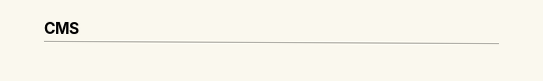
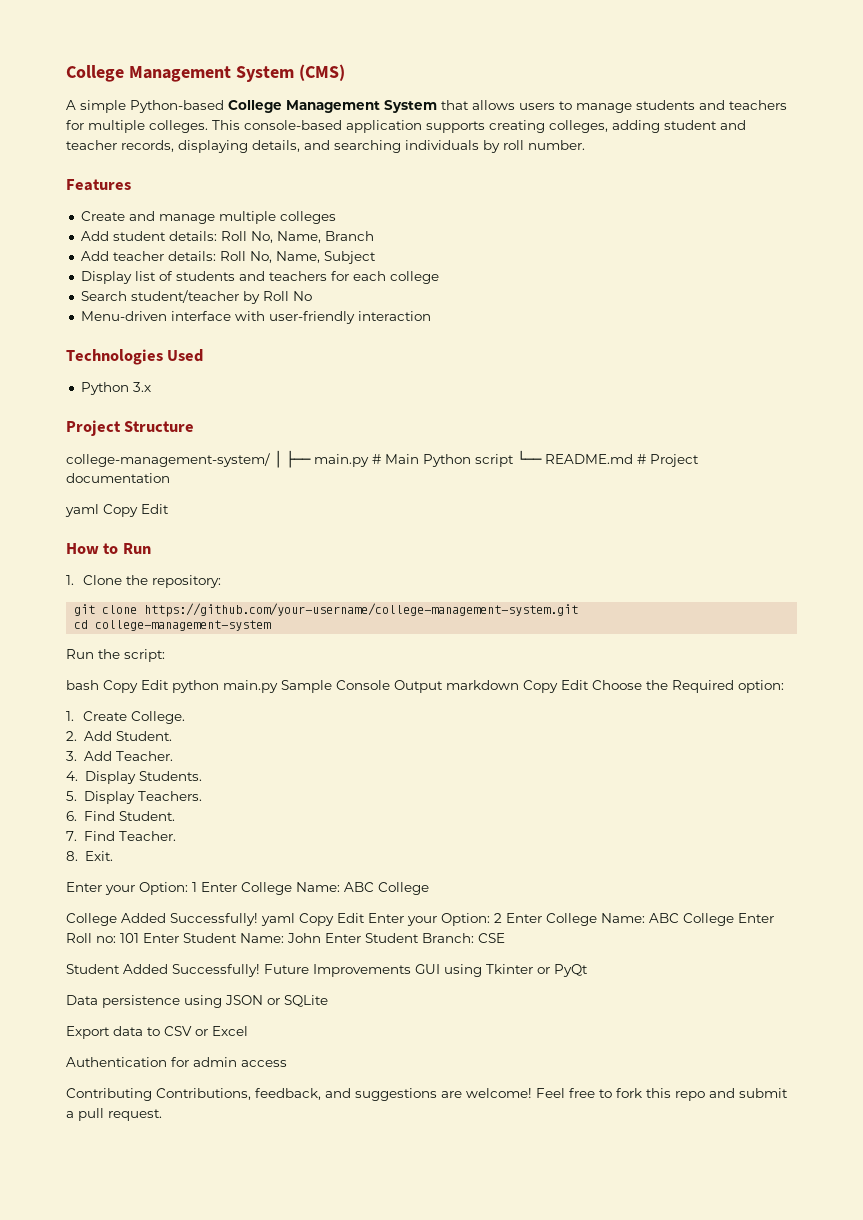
- CMS
+ College Management System (CMS)
+ A simple Python-based College Management System that allows users to manage students and teachers for multiple colleges. This console-based application supports creating colleges, adding student and teacher records, displaying details, and searching individuals by roll number.
+ Features
+ Create and manage multiple colleges
+ Add student details: Roll No, Name, Branch
+ Add teacher details: Roll No, Name, Subject
+ Display list of students and teachers for each college
+ Search student/teacher by Roll No
+ Menu-driven interface with user-friendly interaction
+ Technologies Used
+ Python 3.x
+ Project Structure
+ college-management-system/ │ ├── main.py # Main Python script └── README.md # Project documentation
+ yaml Copy Edit
+ How to Run
+ 1. Clone the repository:
+ git clone https://github.com/your-username/college-management-system.git
+ cd college-management-system
+ Run the script:
+ bash Copy Edit python main.py Sample Console Output markdown Copy Edit Choose the Required option:
+ 1. Create College.
+ 2. Add Student.
+ 3. Add Teacher.
+ 4. Display Students.
+ 5. Display Teachers.
+ 6. Find Student.
+ 7. Find Teacher.
+ 8. Exit.
+ Enter your Option: 1 Enter College Name: ABC College
+ College Added Successfully! yaml Copy Edit Enter your Option: 2 Enter College Name: ABC College Enter Roll no: 101 Enter Student Name: John Enter Student Branch: CSE
+ Student Added Successfully! Future Improvements GUI using Tkinter or PyQt
+ Data persistence using JSON or SQLite
+ Export data to CSV or Excel
+ Authentication for admin access
+ Contributing Contributions, feedback, and suggestions are welcome! Feel free to fork this repo and submit a pull request.

